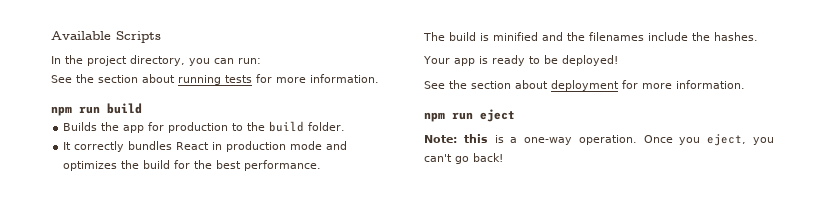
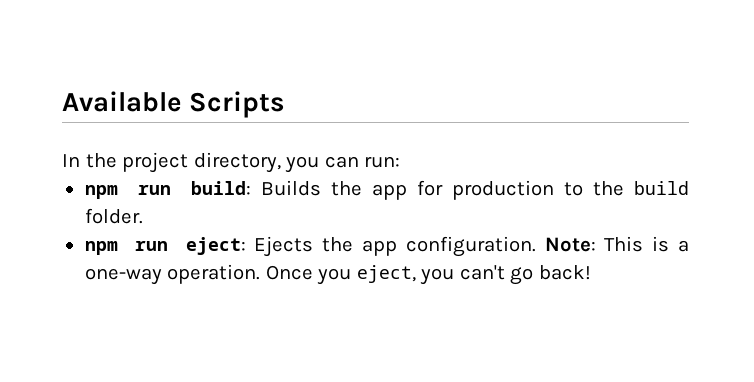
- See the section about running tests for more information.
- npm run build
- Builds the app for production to the build folder.
+ npm run build: Builds the app for production to the build folder.
- It correctly bundles React in production mode and optimizes the build for the best performance.
- The build is minified and the filenames include the hashes.
- Your app is ready to be deployed!
- See the section about deployment for more information.
- npm run eject
- Note: this is a one-way operation.
+ npm run eject: Ejects the app configuration. Note: This is a one-way operation.

